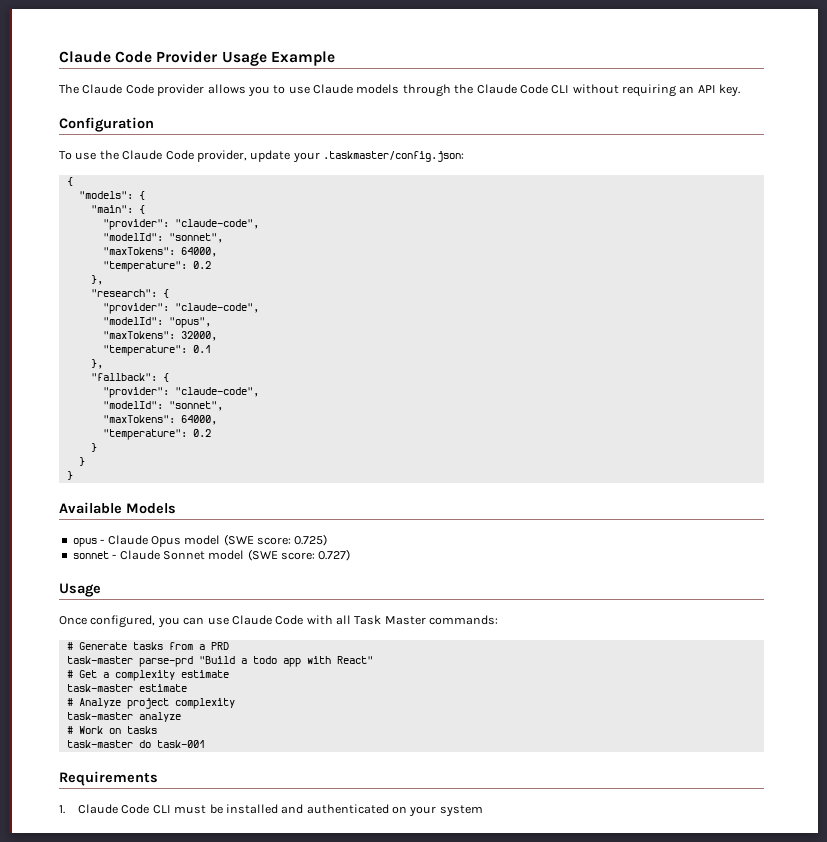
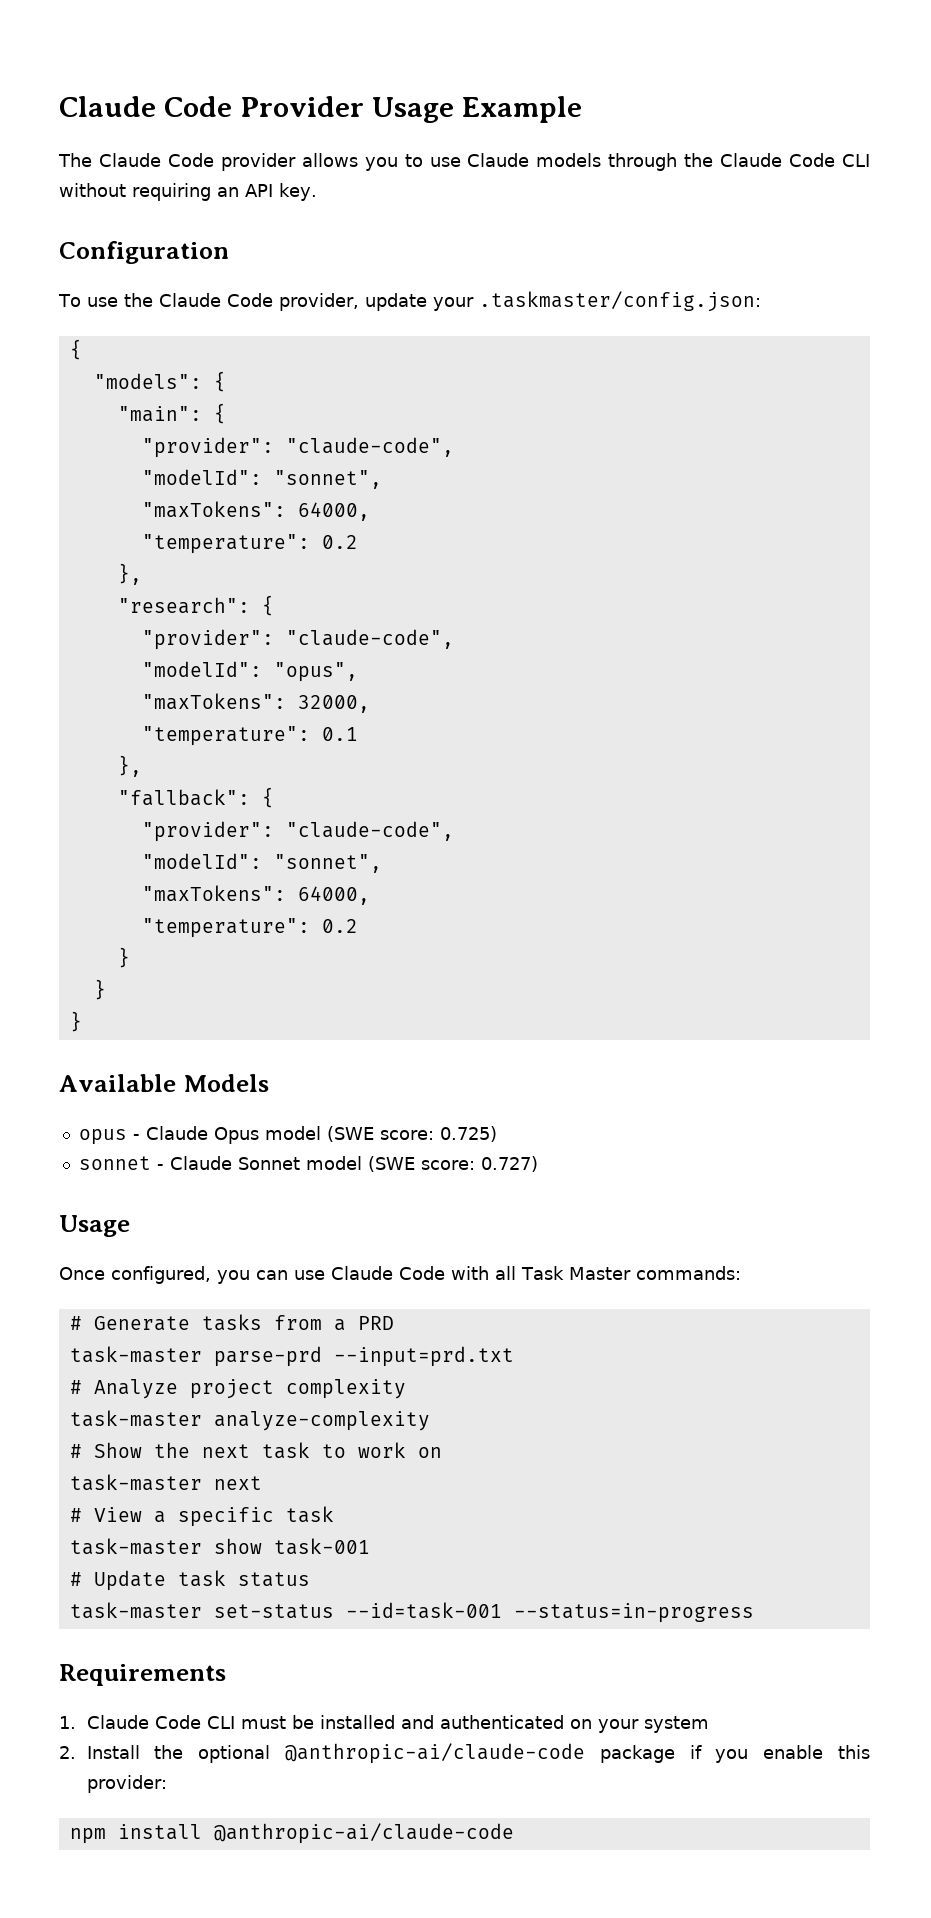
- task-master parse-prd "Build a todo app with React"
- # Get a complexity estimate
- task-master estimate
+ task-master parse-prd --input=prd.txt
- task-master analyze
- # Work on tasks
- task-master do task-001
+ task-master analyze-complexity
+ # Show the next task to work on
+ task-master next
+ # View a specific task
+ task-master show task-001
+ # Update task status
+ task-master set-status --id=task-001 --status=in-progress
+ 2. Install the optional @anthropic-ai/claude-code package if you enable this provider:
+ npm install @anthropic-ai/claude-code

